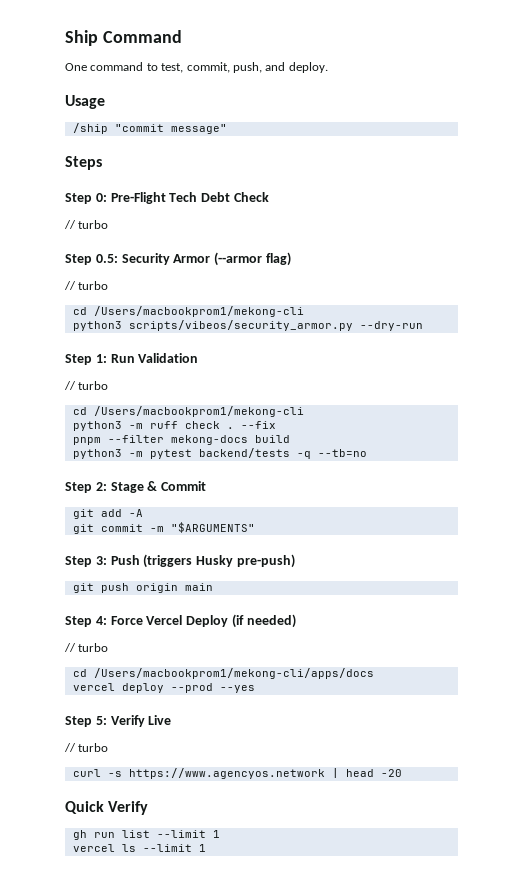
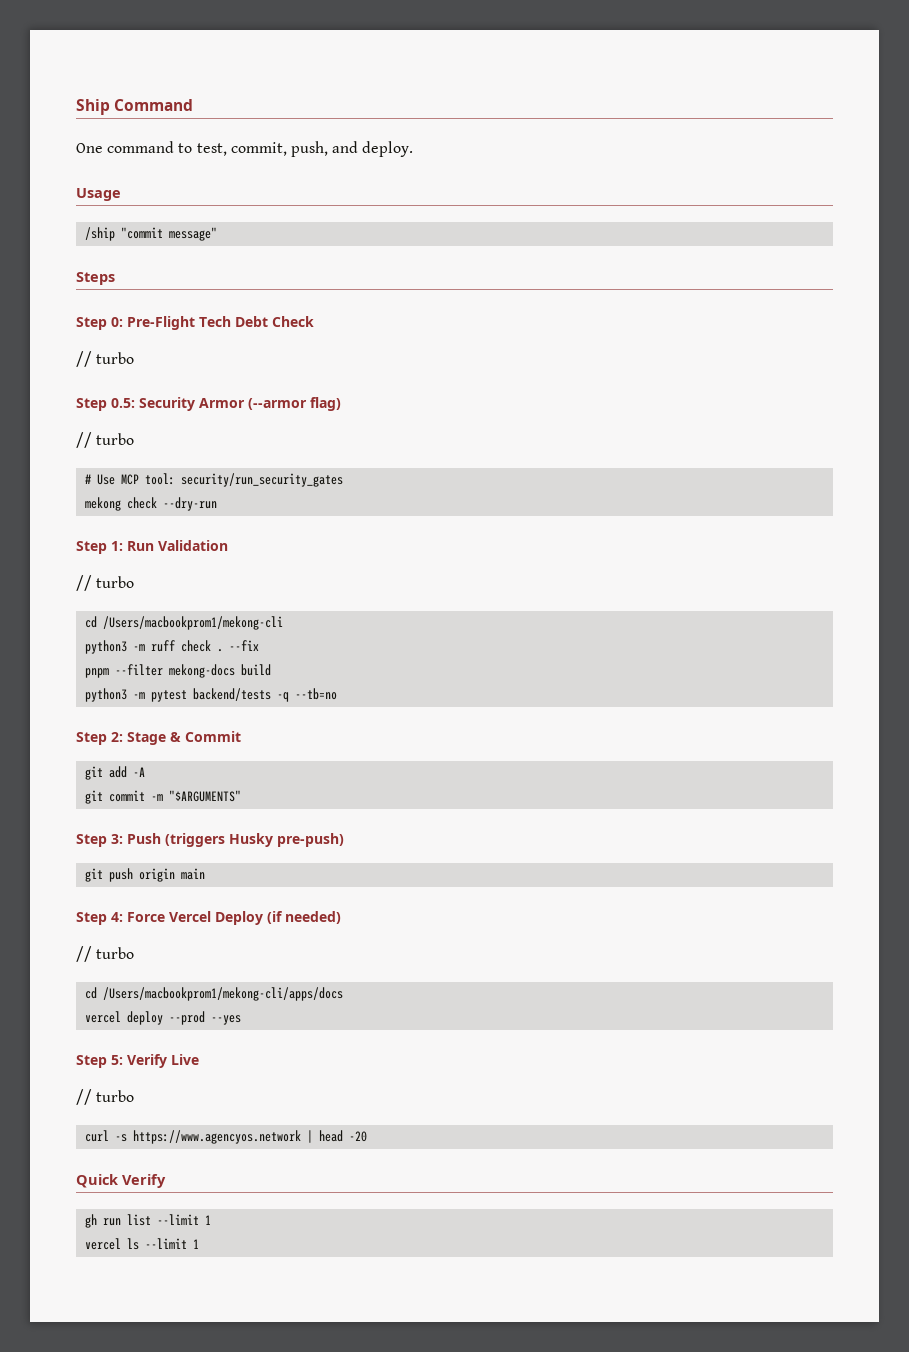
  Step 0.5: Security Armor (--armor flag)
  // turbo
- cd /Users/macbookprom1/mekong-cli
- python3 scripts/vibeos/security_armor.py --dry-run
+ # Use MCP tool: security/run_security_gates
+ mekong check --dry-run

